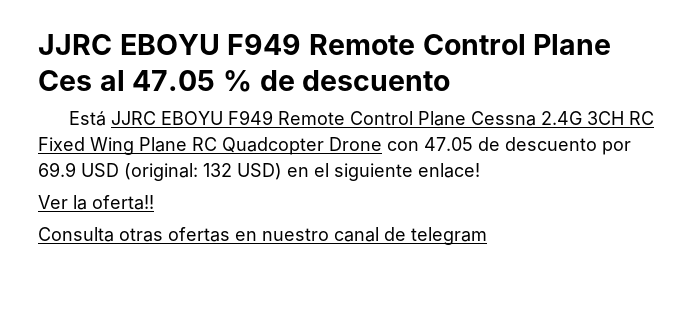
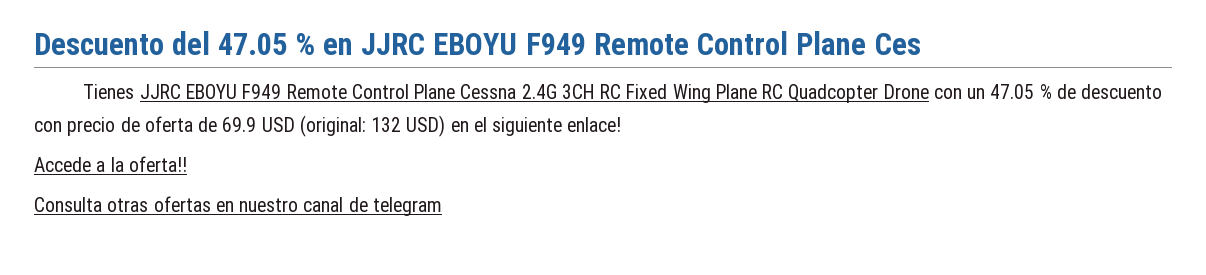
- JJRC EBOYU F949 Remote Control Plane Ces al 47.05 % de descuento
- Está JJRC EBOYU F949 Remote Control Plane Cessna 2.4G 3CH RC Fixed Wing Plane RC Quadcopter Drone con 47.05 de descuento por 69.9 USD (original: 132 USD) en el siguiente enlace!
+ Descuento del 47.05 % en JJRC EBOYU F949 Remote Control Plane Ces
+ Tienes JJRC EBOYU F949 Remote Control Plane Cessna 2.4G 3CH RC Fixed Wing Plane RC Quadcopter Drone con un 47.05 % de descuento con precio de oferta de 69.9 USD (original: 132 USD) en el siguiente enlace!
- Ver la oferta!!
+ Accede a la oferta!!

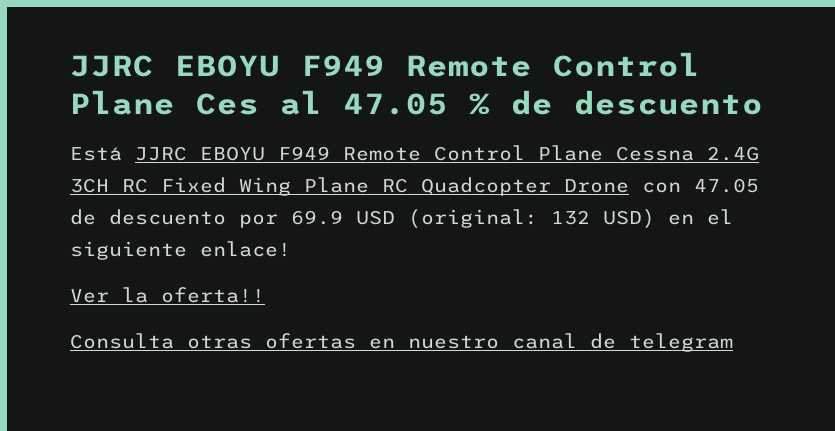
- Descuento del 47.05 % en JJRC EBOYU F949 Remote Control Plane Ces
- Tienes JJRC EBOYU F949 Remote Control Plane Cessna 2.4G 3CH RC Fixed Wing Plane RC Quadcopter Drone con un 47.05 % de descuento con precio de oferta de 69.9 USD (original: 132 USD) en el siguiente enlace!
+ JJRC EBOYU F949 Remote Control Plane Ces al 47.05 % de descuento
+ Está JJRC EBOYU F949 Remote Control Plane Cessna 2.4G 3CH RC Fixed Wing Plane RC Quadcopter Drone con 47.05 de descuento por 69.9 USD (original: 132 USD) en el siguiente enlace!
- Accede a la oferta!!
+ Ver la oferta!!

